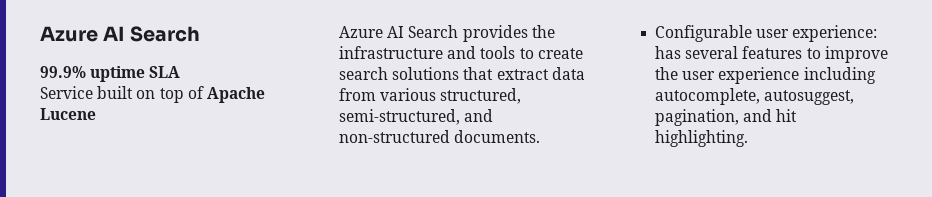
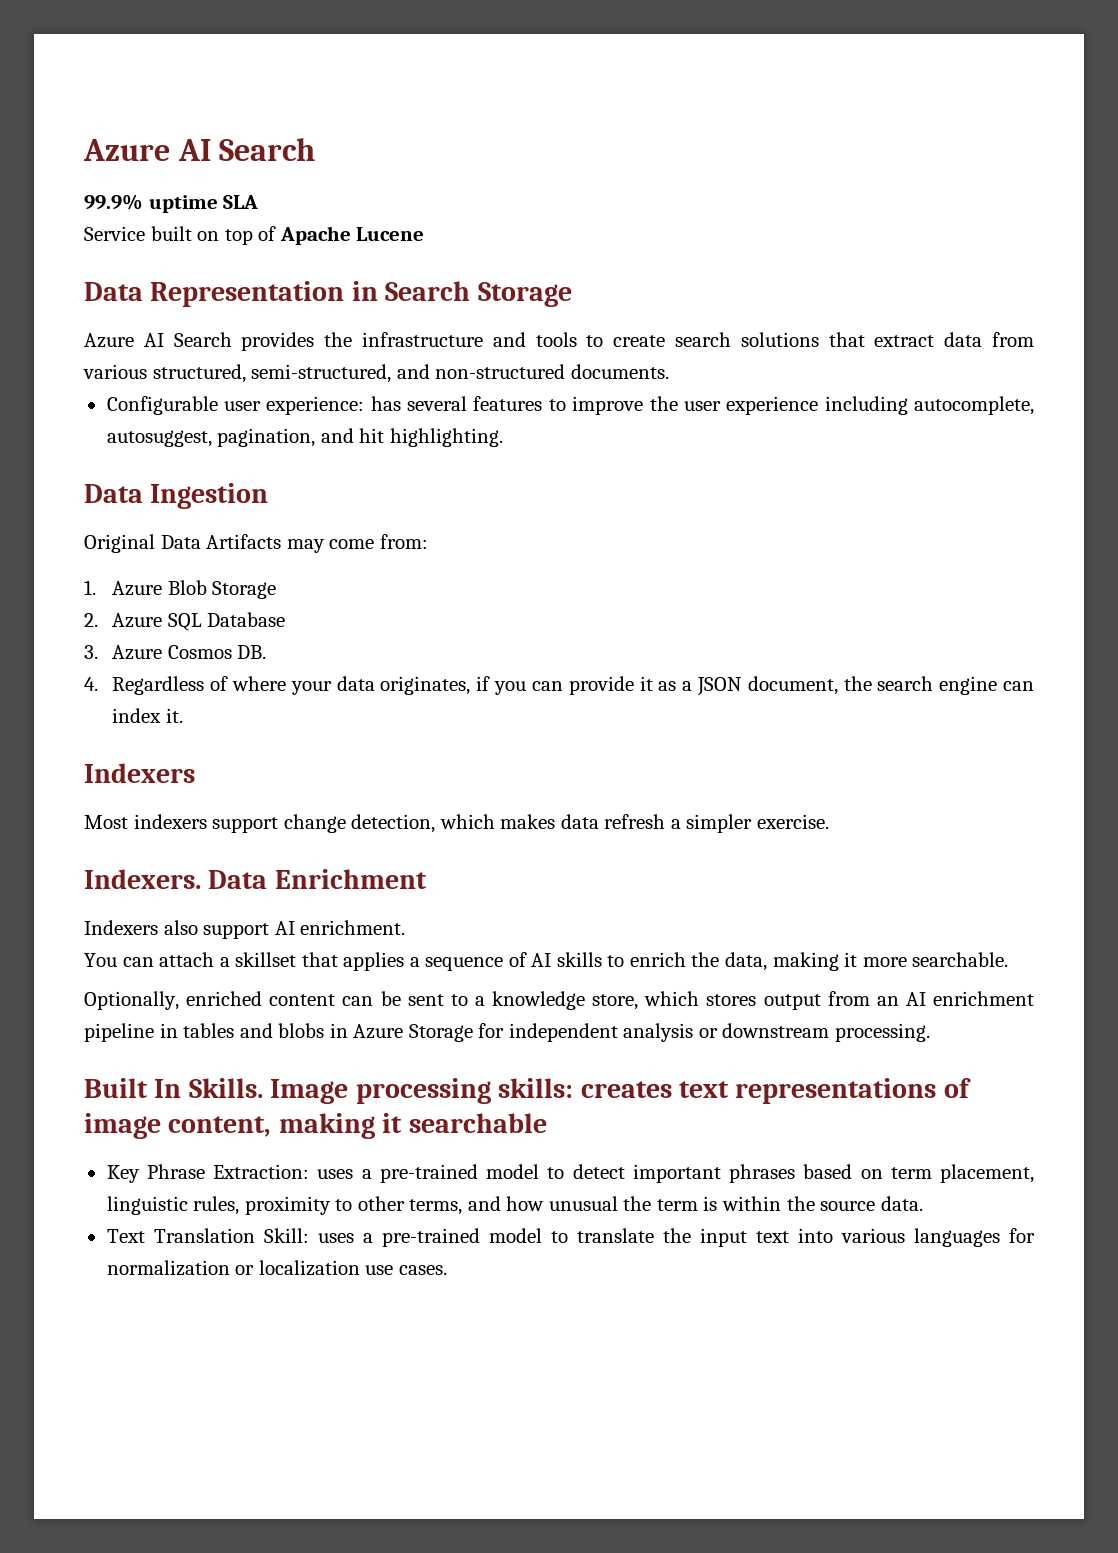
+ Data Representation in Search Storage
+ Data Ingestion
+ Original Data Artifacts may come from:
+ 1. Azure Blob Storage
+ 2. Azure SQL Database
+ 3. Azure Cosmos DB.
+ 4. Regardless of where your data originates, if you can provide it as a JSON document, the search engine can index it.
+ Indexers
+ Most indexers support change detection, which makes data refresh a simpler exercise.
+ Indexers. Data Enrichment
+ Indexers also support AI enrichment.
+ You can attach a skillset that applies a sequence of AI skills to enrich the data, making it more searchable.
+ Optionally, enriched content can be sent to a knowledge store, which stores output from an AI enrichment pipeline in tables and blobs in Azure Storage for independent analysis or downstream processing.
+ Built In Skills. Image processing skills: creates text representations of image content, making it searchable
+ Key Phrase Extraction: uses a pre-trained model to detect important phrases based on term placement, linguistic rules, proximity to other terms, and how unusual the term is within the source data.
+ Text Translation Skill: uses a pre-trained model to translate the input text into various languages for normalization or localization use cases.

